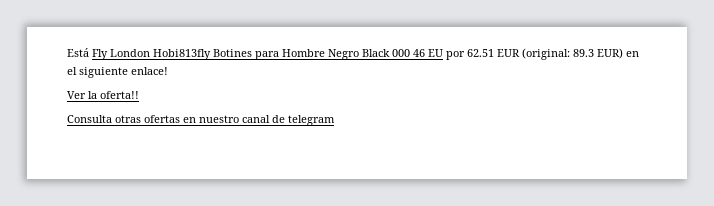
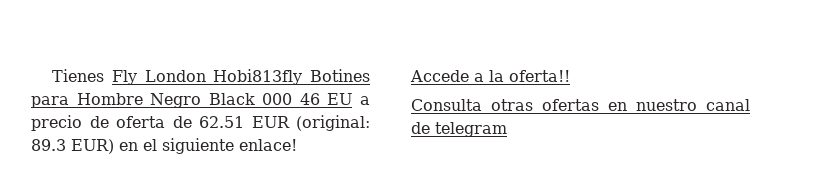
- Está Fly London Hobi813fly Botines para Hombre Negro Black 000 46 EU por 62.51 EUR (original: 89.3 EUR) en el siguiente enlace!
+ Tienes Fly London Hobi813fly Botines para Hombre Negro Black 000 46 EU a precio de oferta de 62.51 EUR (original: 89.3 EUR) en el siguiente enlace!
- Ver la oferta!!
+ Accede a la oferta!!

